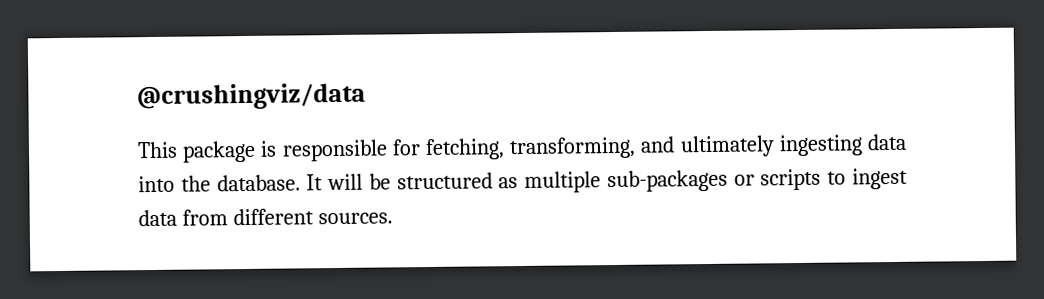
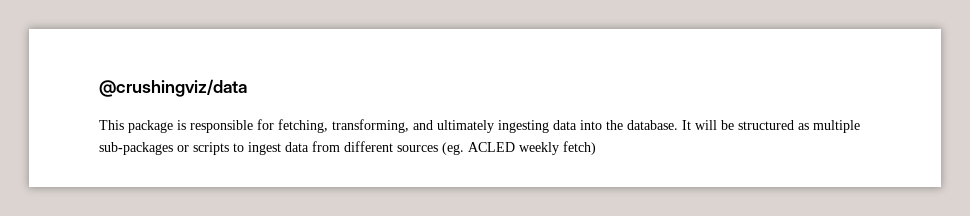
- It will be structured as multiple sub-packages or scripts to ingest data from different sources.
+ It will be structured as multiple sub-packages or scripts to ingest data from different sources (eg. ACLED weekly fetch)

